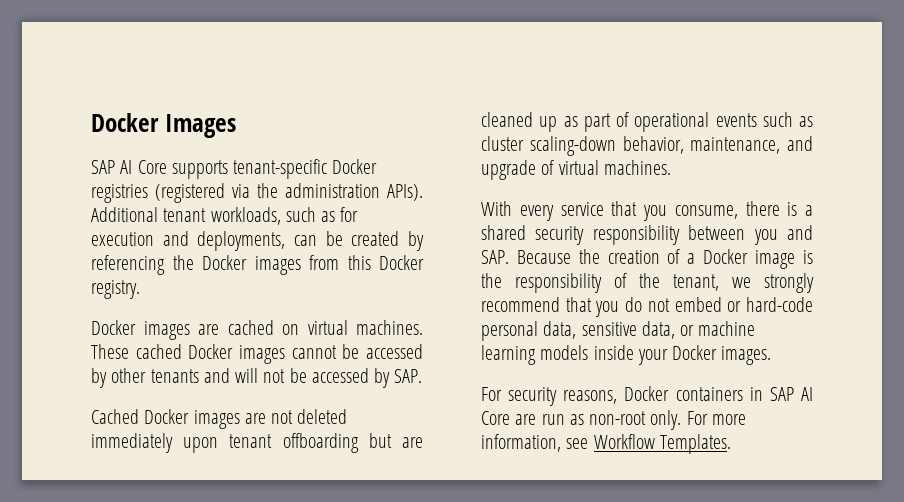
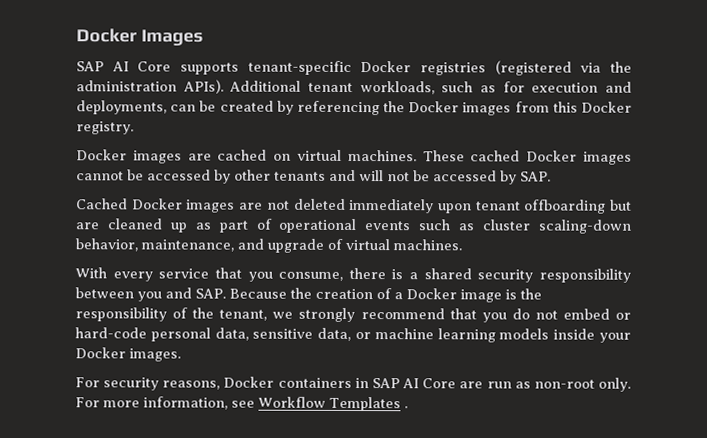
- For more information, see Workflow Templates.
+ For more information, see Workflow Templates .

